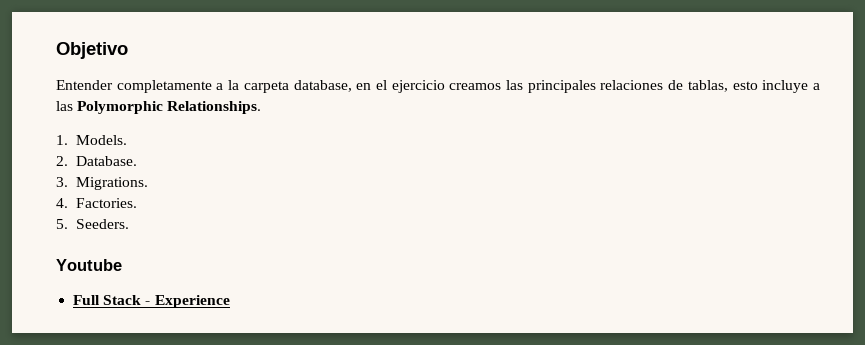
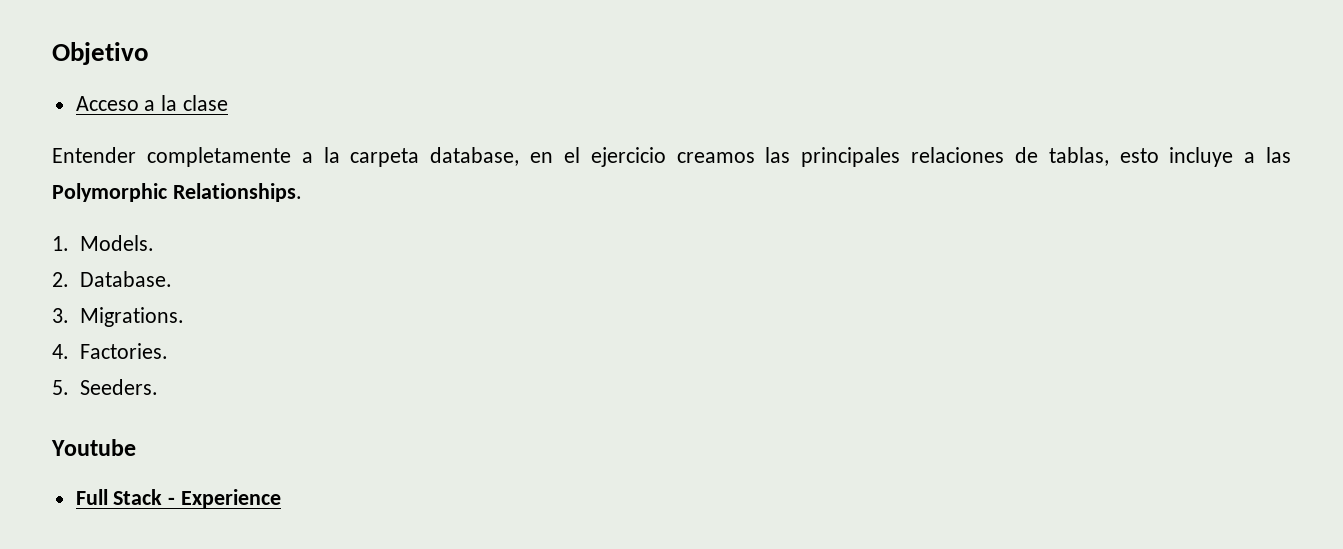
+ Acceso a la clase

